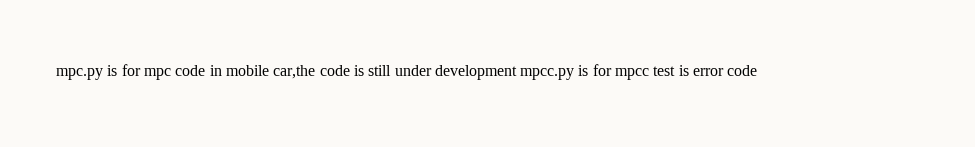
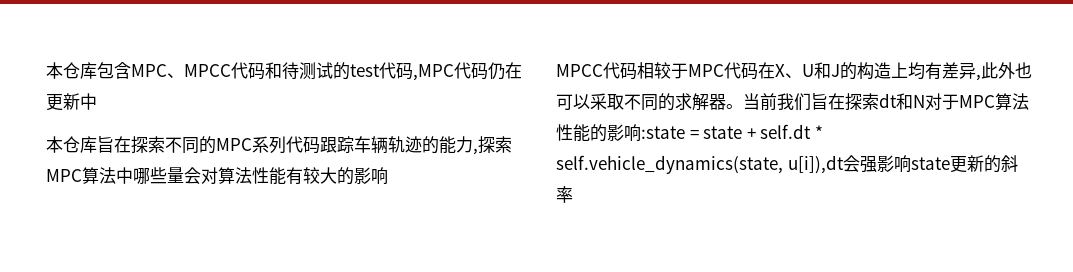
- mpc.py is for mpc code in mobile car,the code is still under development mpcc.py is for mpcc test is error code
+ 本仓库包含MPC、MPCC代码和待测试的test代码,MPC代码仍在更新中
+ 本仓库旨在探索不同的MPC系列代码跟踪车辆轨迹的能力,探索MPC算法中哪些量会对算法性能有较大的影响
+ MPCC代码相较于MPC代码在X、U和J的构造上均有差异,此外也可以采取不同的求解器。当前我们旨在探索dt和N对于MPC算法性能的影响:state = state + self.dt * self.vehicle_dynamics(state, u[i]),dt会强影响state更新的斜率

